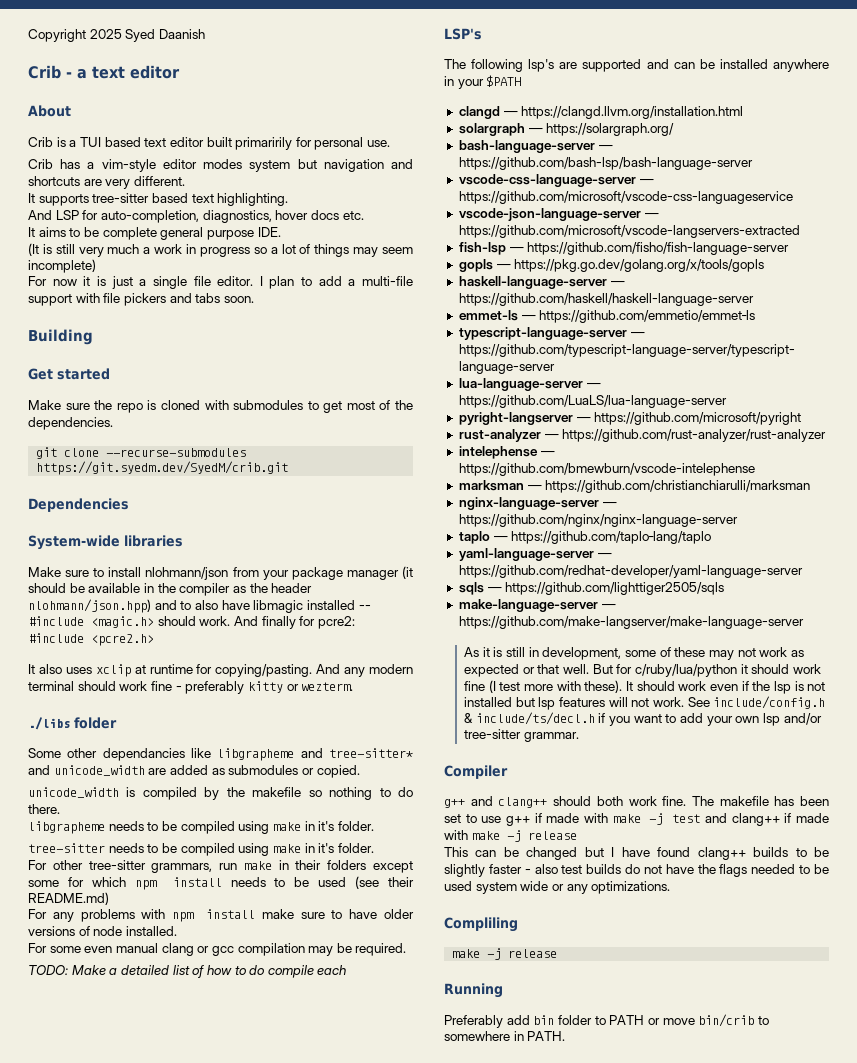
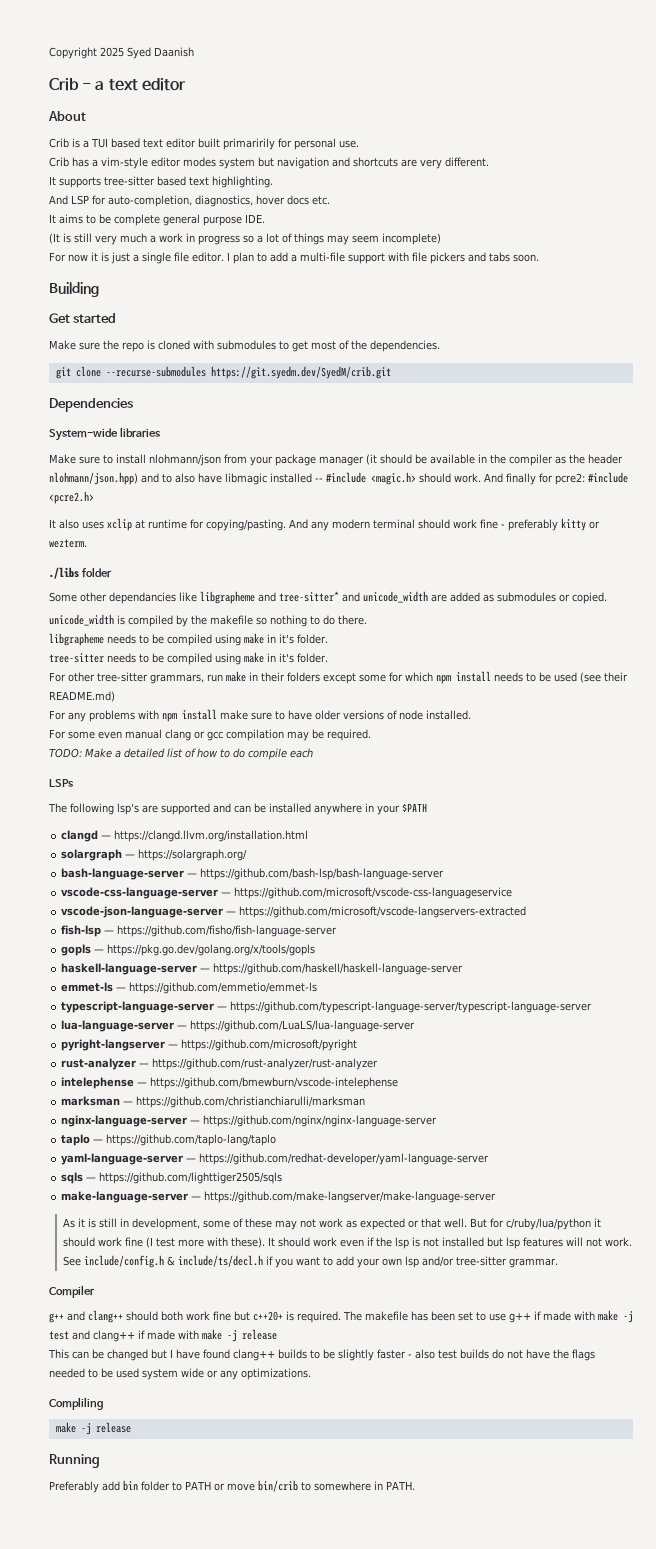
- LSP's
+ LSPs
- g++ and clang++ should both work fine.
+ g++ and clang++ should both work fine but c++20+ is required.

